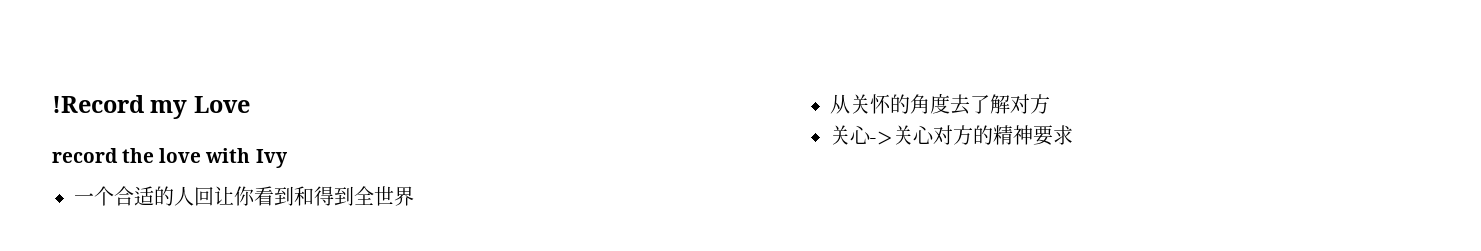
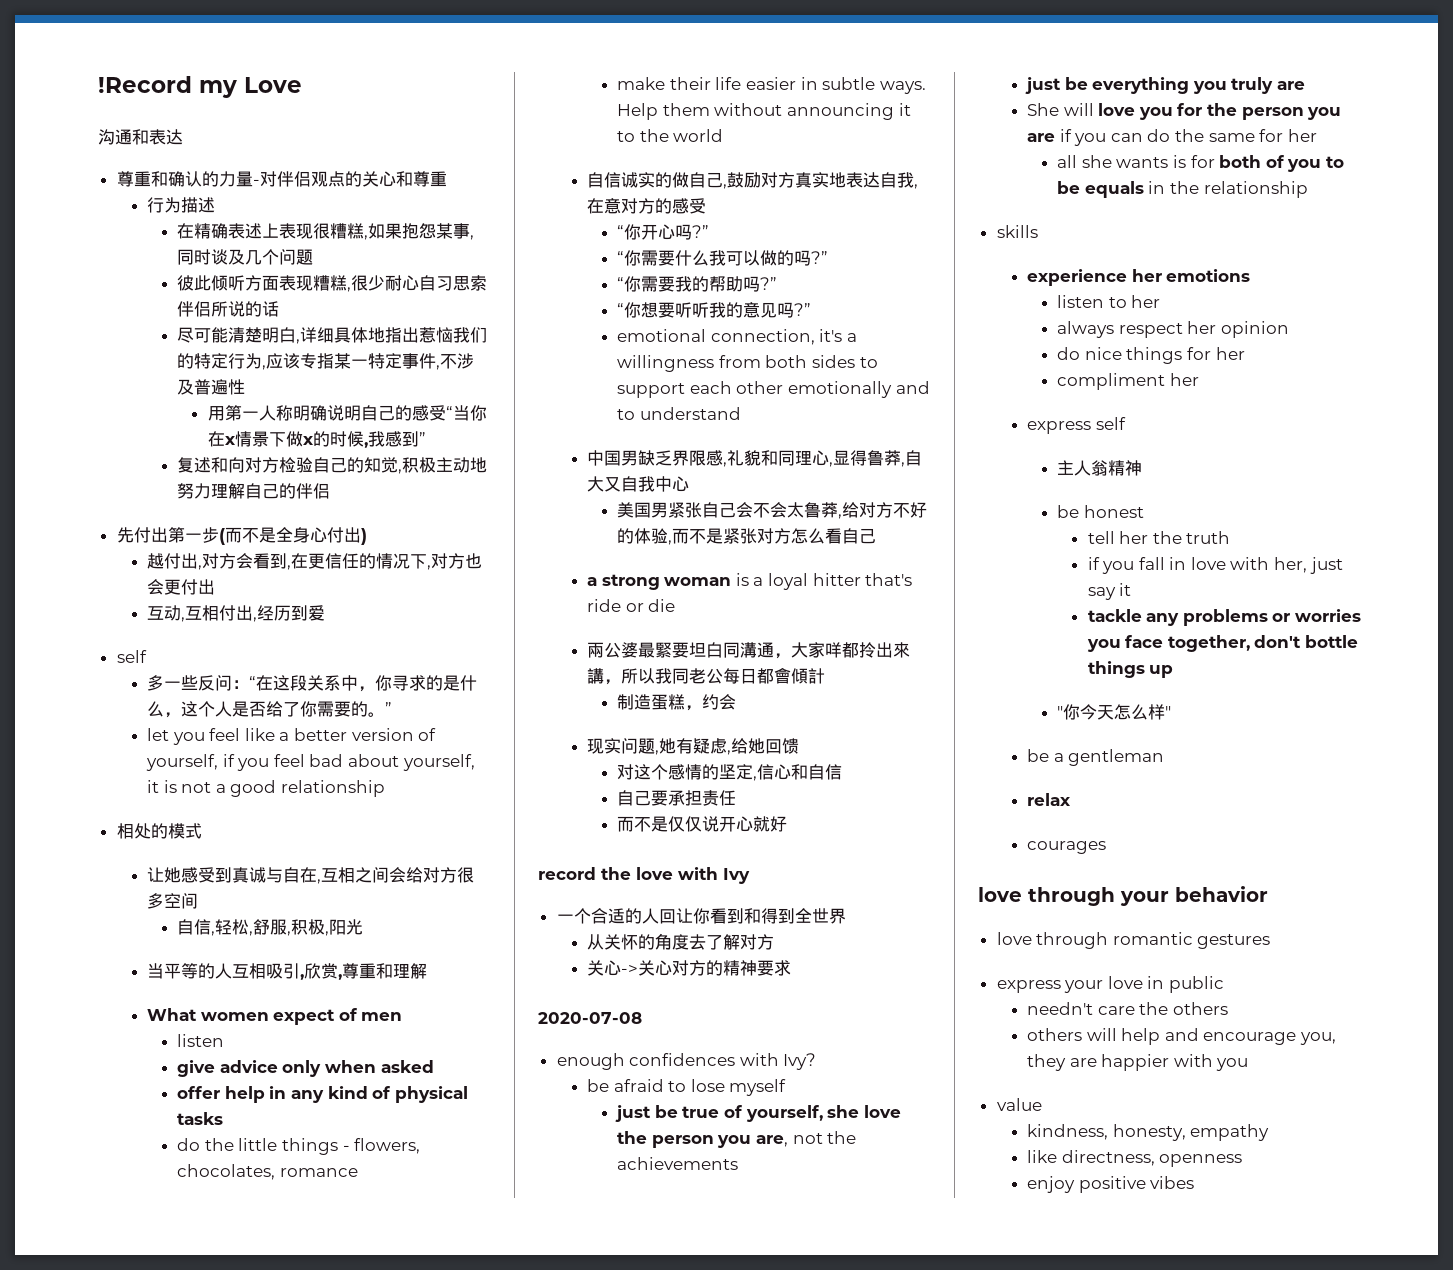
+ 沟通和表达
+ 尊重和确认的力量-对伴侣观点的关心和尊重
+ 行为描述
+ 在精确表述上表现很糟糕,如果抱怨某事,同时谈及几个问题
+ 彼此倾听方面表现糟糕,很少耐心自习思索伴侣所说的话
+ 尽可能清楚明白,详细具体地指出惹恼我们的特定行为,应该专指某一特定事件,不涉及普遍性
+ 用第一人称明确说明自己的感受“当你在x情景下做x的时候,我感到”
+ 复述和向对方检验自己的知觉,积极主动地努力理解自己的伴侣
+ 先付出第一步(而不是全身心付出)
+ 越付出,对方会看到,在更信任的情况下,对方也会更付出
+ 互动,互相付出,经历到爱
+ self
+ 多一些反问：“在这段关系中，你寻求的是什么，这个人是否给了你需要的。”
+ let you feel like a better version of yourself, if you feel bad about yourself, it is not a good relationship
+ 相处的模式
+ 让她感受到真诚与自在,互相之间会给对方很多空间
+ 自信,轻松,舒服,积极,阳光
+ 当平等的人互相吸引,欣赏,尊重和理解
+ What women expect of men
+ listen
+ give advice only when asked
+ offer help in any kind of physical tasks
+ do the little things - flowers, chocolates, romance
+ make their life easier in subtle ways. Help them without announcing it to the world
+ 自信诚实的做自己,鼓励对方真实地表达自我,在意对方的感受
+ “你开心吗?”
+ “你需要什么我可以做的吗?”
+ “你需要我的帮助吗?”
+ “你想要听听我的意见吗?”
+ emotional connection, it's a willingness from both sides to support each other emotionally and to understand
+ 中国男缺乏界限感,礼貌和同理心,显得鲁莽,自大又自我中心
+ 美国男紧张自己会不会太鲁莽,给对方不好的体验,而不是紧张对方怎么看自己
+ a strong woman is a loyal hitter that's ride or die
+ 兩公婆最緊要坦白同溝通，大家咩都拎出來講，所以我同老公每日都會傾計
+ 制造蛋糕，约会
+ 现实问题,她有疑虑,给她回馈
+ 对这个感情的坚定,信心和自信
+ 自己要承担责任
+ 而不是仅仅说开心就好
+ 2020-07-08
+ enough confidences with Ivy?
+ be afraid to lose myself
+ just be true of yourself, she love the person you are, not the achievements
+ just be everything you truly are
+ She will love you for the person you are if you can do the same for her
+ all she wants is for both of you to be equals in the relationship
+ skills
+ experience her emotions
+ listen to her
+ always respect her opinion
+ do nice things for her
+ compliment her
+ express self
+ 主人翁精神
+ be honest
+ tell her the truth
+ if you fall in love with her, just say it
+ tackle any problems or worries you face together, don't bottle things up
+ "你今天怎么样"
+ be a gentleman
+ relax
+ courages
+ love through your behavior
+ love through romantic gestures
+ express your love in public
+ needn't care the others
+ others will help and encourage you, they are happier with you
+ value
+ kindness, honesty, empathy
+ like directness, openness
+ enjoy positive vibes

